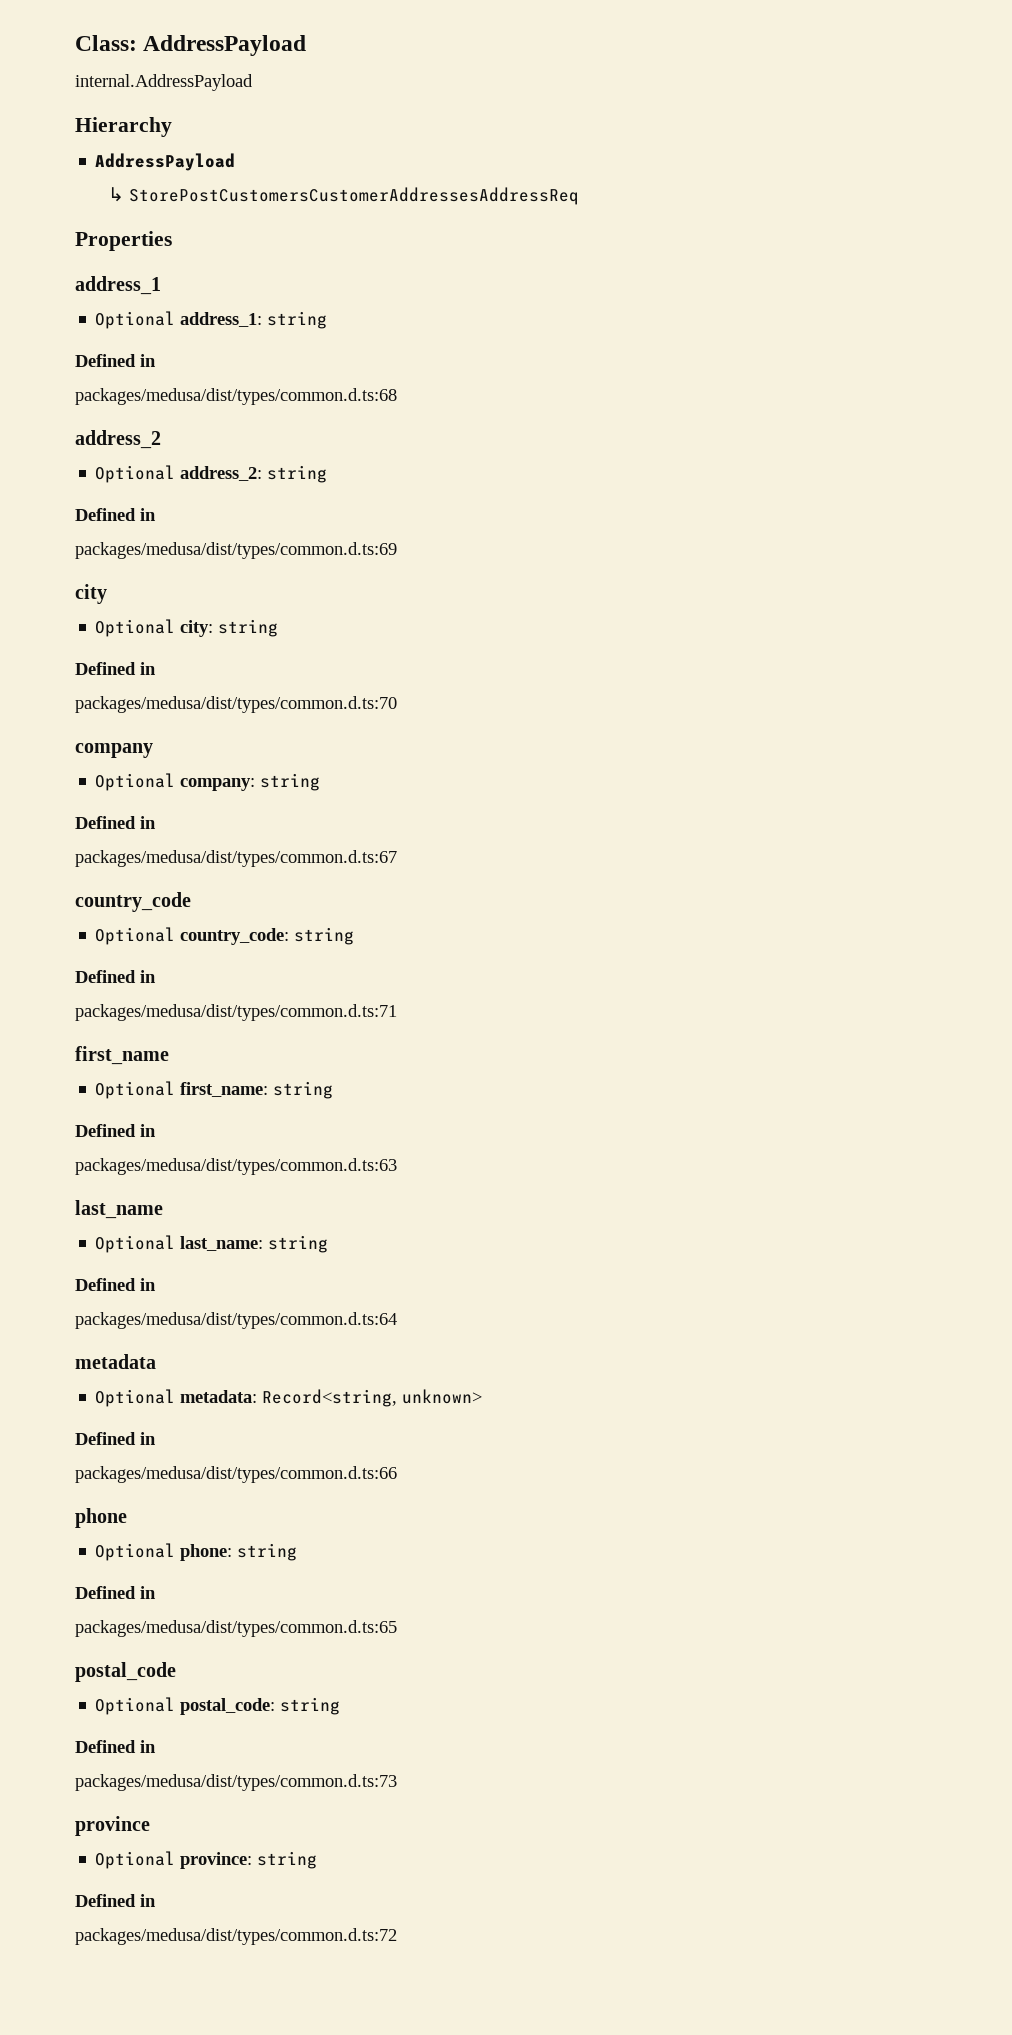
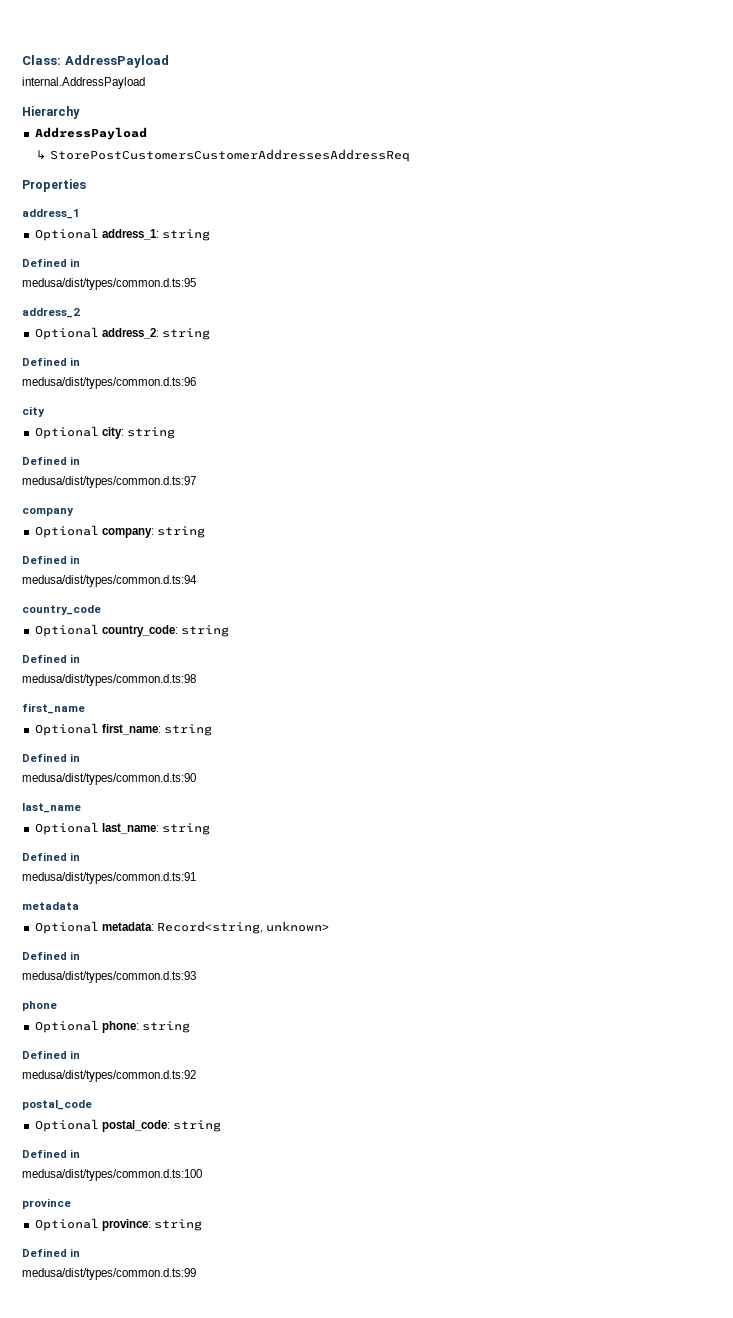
- packages/medusa/dist/types/common.d.ts:68
+ medusa/dist/types/common.d.ts:95
- packages/medusa/dist/types/common.d.ts:69
+ medusa/dist/types/common.d.ts:96
- packages/medusa/dist/types/common.d.ts:70
+ medusa/dist/types/common.d.ts:97
- packages/medusa/dist/types/common.d.ts:67
+ medusa/dist/types/common.d.ts:94
- packages/medusa/dist/types/common.d.ts:71
+ medusa/dist/types/common.d.ts:98
- packages/medusa/dist/types/common.d.ts:63
+ medusa/dist/types/common.d.ts:90
- packages/medusa/dist/types/common.d.ts:64
+ medusa/dist/types/common.d.ts:91
- packages/medusa/dist/types/common.d.ts:66
+ medusa/dist/types/common.d.ts:93
- packages/medusa/dist/types/common.d.ts:65
+ medusa/dist/types/common.d.ts:92
- packages/medusa/dist/types/common.d.ts:73
+ medusa/dist/types/common.d.ts:100
- packages/medusa/dist/types/common.d.ts:72
+ medusa/dist/types/common.d.ts:99

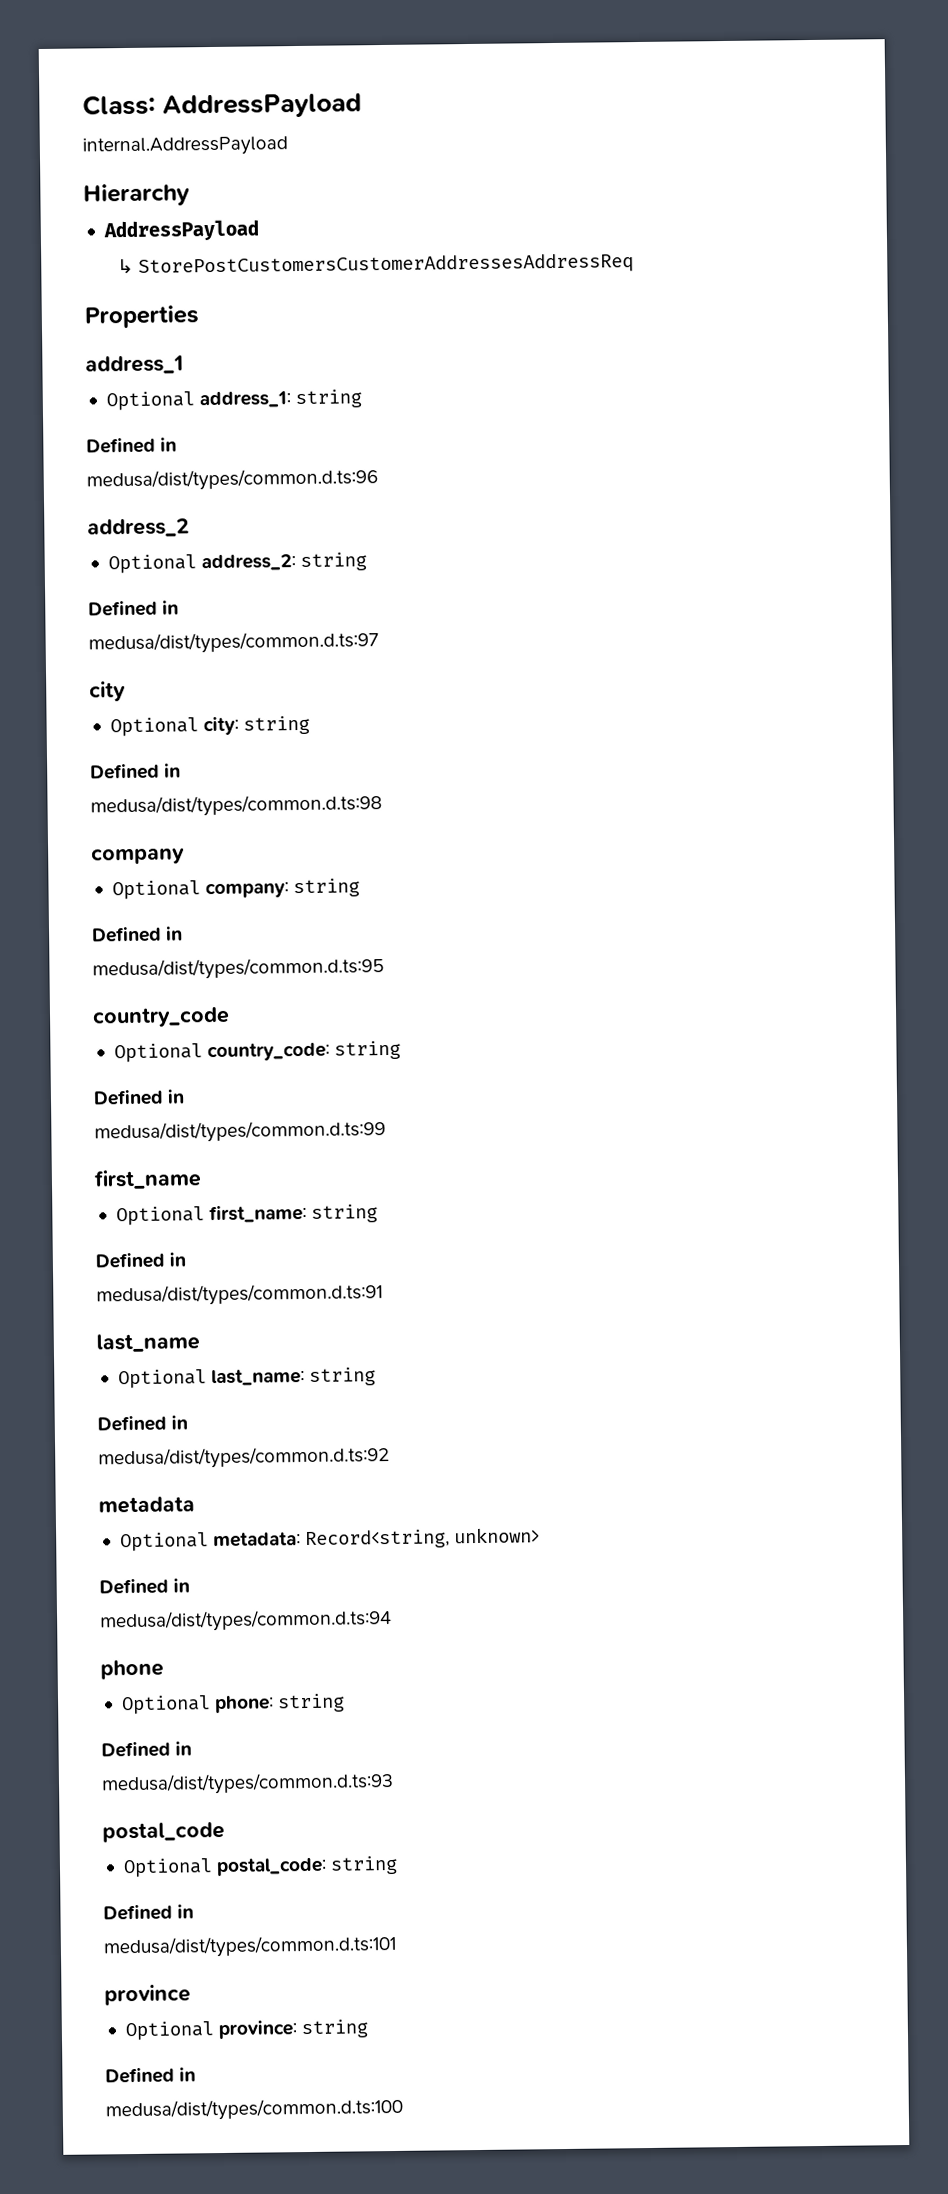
- medusa/dist/types/common.d.ts:95
+ medusa/dist/types/common.d.ts:96
- medusa/dist/types/common.d.ts:96
+ medusa/dist/types/common.d.ts:97
- medusa/dist/types/common.d.ts:97
+ medusa/dist/types/common.d.ts:98
- medusa/dist/types/common.d.ts:94
+ medusa/dist/types/common.d.ts:95
- medusa/dist/types/common.d.ts:98
+ medusa/dist/types/common.d.ts:99
- medusa/dist/types/common.d.ts:90
+ medusa/dist/types/common.d.ts:91
- medusa/dist/types/common.d.ts:91
+ medusa/dist/types/common.d.ts:92
- medusa/dist/types/common.d.ts:93
+ medusa/dist/types/common.d.ts:94
- medusa/dist/types/common.d.ts:92
+ medusa/dist/types/common.d.ts:93
- medusa/dist/types/common.d.ts:100
+ medusa/dist/types/common.d.ts:101
- medusa/dist/types/common.d.ts:99
+ medusa/dist/types/common.d.ts:100

